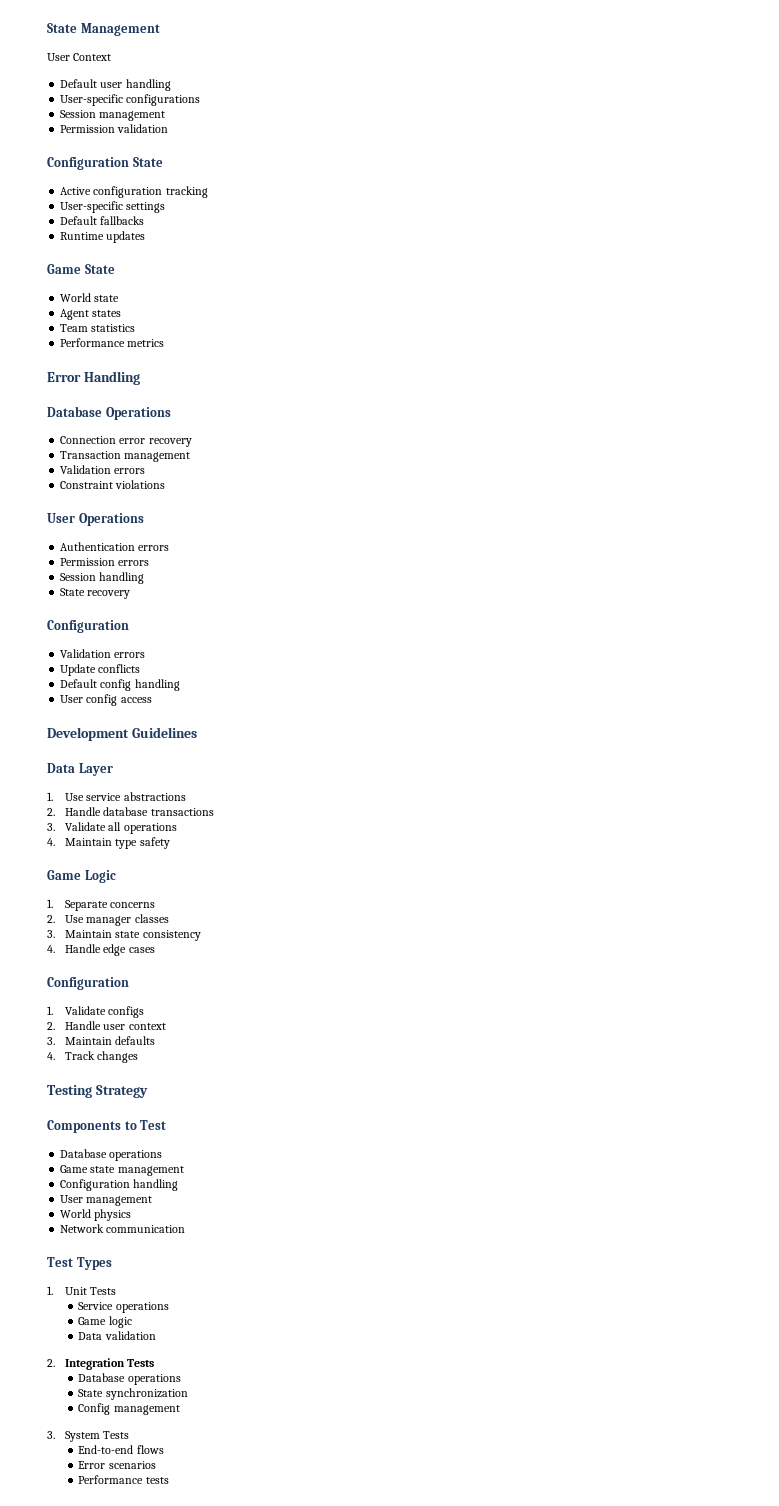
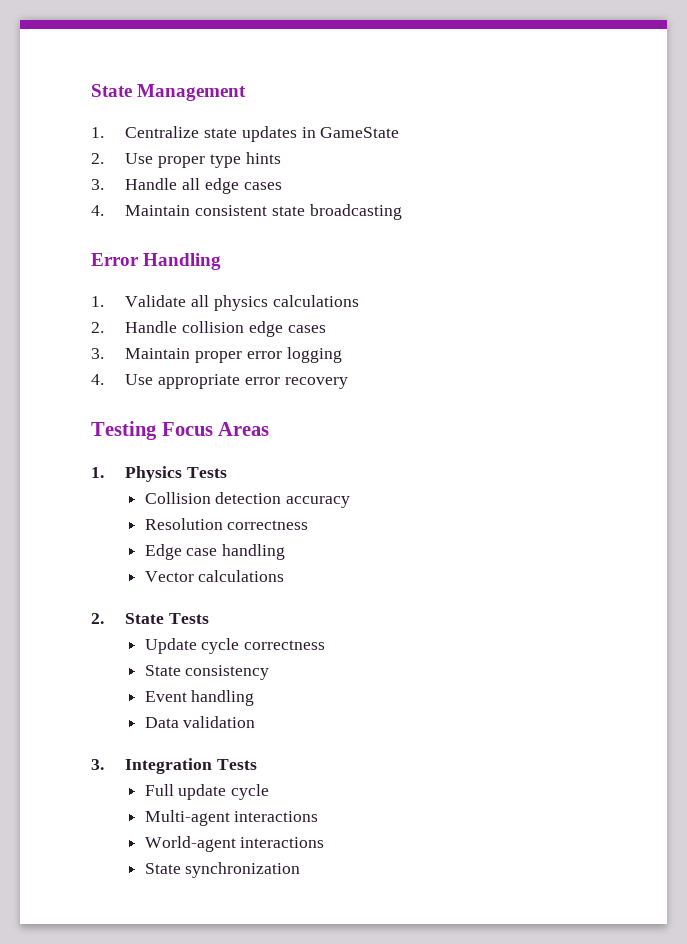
- User Context
- Default user handling
- User-specific configurations
- Session management
- Permission validation
- Configuration State
- Active configuration tracking
- User-specific settings
- Default fallbacks
- Runtime updates
- Game State
- World state
- Agent states
- Team statistics
- Performance metrics
+ 1. Centralize state updates in GameState
+ 2. Use proper type hints
+ 3. Handle all edge cases
+ 4. Maintain consistent state broadcasting
  Error Handling
- Database Operations
- Connection error recovery
- Transaction management
- Validation errors
- Constraint violations
- User Operations
- Authentication errors
- Permission errors
- Session handling
- State recovery
- Configuration
- Validation errors
- Update conflicts
- Default config handling
- User config access
- Development Guidelines
- Data Layer
- 1. Use service abstractions
- 2. Handle database transactions
- 3. Validate all operations
- 4. Maintain type safety
- Game Logic
- 1. Separate concerns
- 2. Use manager classes
- 3. Maintain state consistency
- 4. Handle edge cases
- Configuration
- 1. Validate configs
- 2. Handle user context
- 3. Maintain defaults
- 4. Track changes
- Testing Strategy
- Components to Test
- Database operations
- Game state management
- Configuration handling
- User management
- World physics
- Network communication
- Test Types
- 1. Unit Tests
- Service operations
- Game logic
+ 1. Validate all physics calculations
+ 2. Handle collision edge cases
+ 3. Maintain proper error logging
+ 4. Use appropriate error recovery
+ Testing Focus Areas
+ 1. Physics Tests
+ Collision detection accuracy
+ Resolution correctness
+ Edge case handling
+ Vector calculations
+ 2. State Tests
+ Update cycle correctness
+ State consistency
+ Event handling
- 2. Integration Tests
- Database operations
+ 3. Integration Tests
+ Full update cycle
+ Multi-agent interactions
+ World-agent interactions
  State synchronization
- Config management
- 3. System Tests
- End-to-end flows
- Error scenarios
- Performance tests

